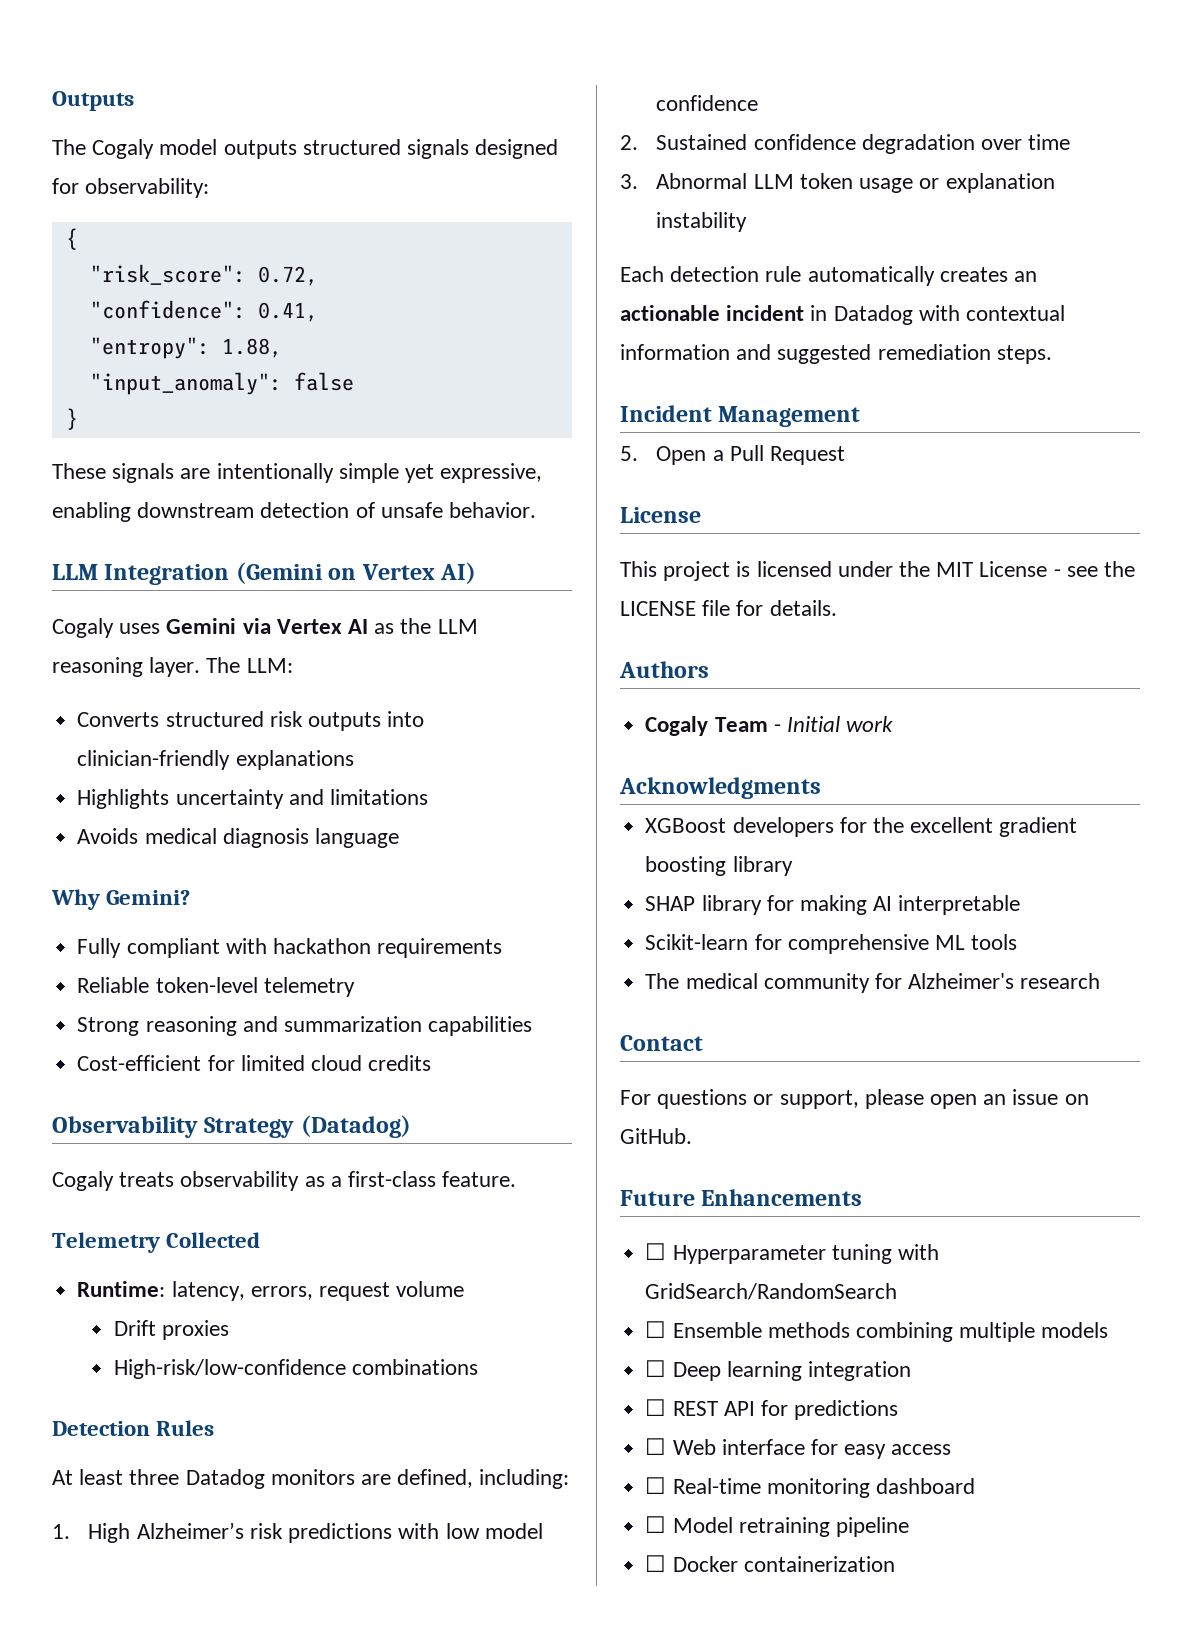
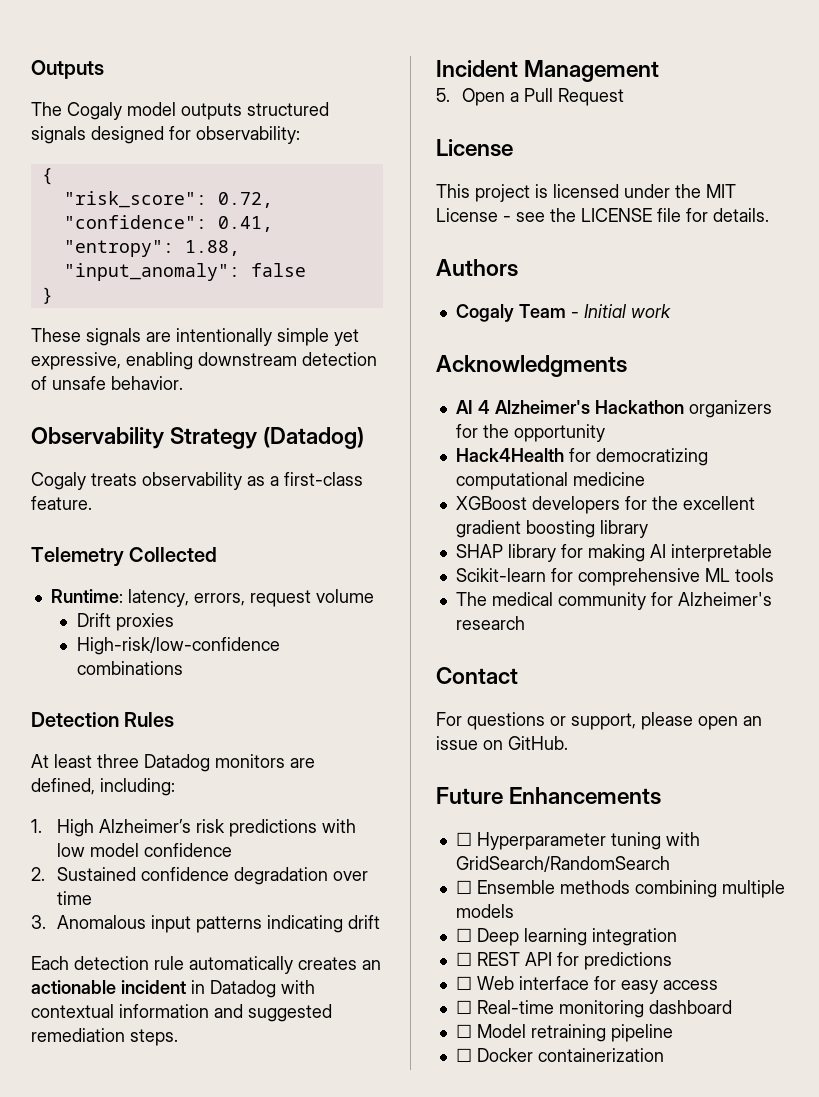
- LLM Integration (Gemini on Vertex AI)
- Cogaly uses Gemini via Vertex AI as the LLM reasoning layer. The LLM:
- Converts structured risk outputs into clinician-friendly explanations
- Highlights uncertainty and limitations
- Avoids medical diagnosis language
- Why Gemini?
- Fully compliant with hackathon requirements
- Reliable token-level telemetry
- Strong reasoning and summarization capabilities
- Cost-efficient for limited cloud credits
- 3. Abnormal LLM token usage or explanation instability
+ 3. Anomalous input patterns indicating drift
+ AI 4 Alzheimer's Hackathon organizers for the opportunity
+ Hack4Health for democratizing computational medicine

